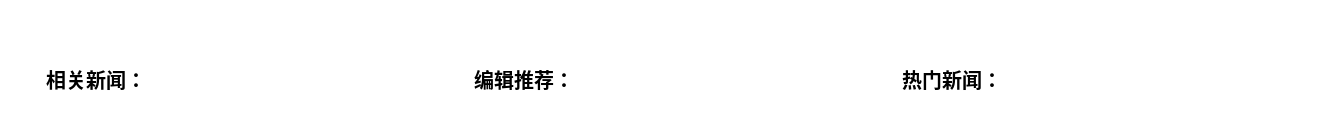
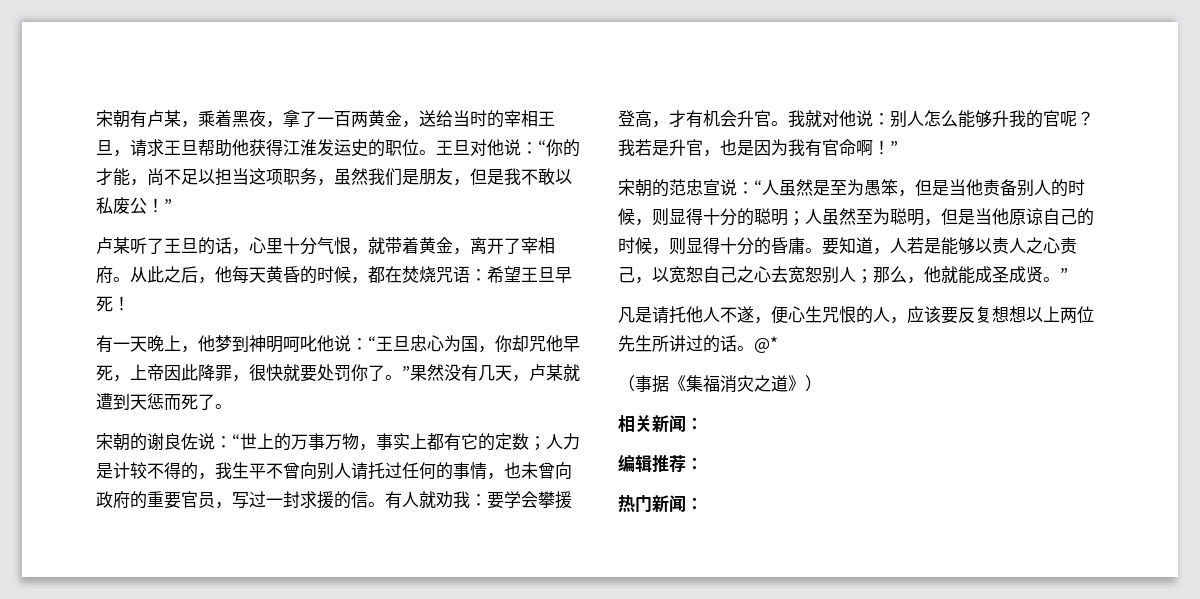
+ 宋朝有卢某，乘着黑夜，拿了一百两黄金，送给当时的宰相王旦，请求王旦帮助他获得江淮发运史的职位。王旦对他说：“你的才能，尚不足以担当这项职务，虽然我们是朋友，但是我不敢以私废公！”
+ 卢某听了王旦的话，心里十分气恨，就带着黄金，离开了宰相府。从此之后，他每天黄昏的时候，都在焚烧咒语：希望王旦早死！
+ 有一天晚上，他梦到神明呵叱他说：“王旦忠心为国，你却咒他早死，上帝因此降罪，很快就要处罚你了。”果然没有几天，卢某就遭到天惩而死了。
+ 宋朝的谢良佐说：“世上的万事万物，事实上都有它的定数；人力是计较不得的，我生平不曾向别人请托过任何的事情，也未曾向政府的重要官员，写过一封求援的信。有人就劝我：要学会攀援登高，才有机会升官。我就对他说：别人怎么能够升我的官呢？我若是升官，也是因为我有官命啊！”
+ 宋朝的范忠宣说：“人虽然是至为愚笨，但是当他责备别人的时候，则显得十分的聪明；人虽然至为聪明，但是当他原谅自己的时候，则显得十分的昏庸。要知道，人若是能够以责人之心责己，以宽恕自己之心去宽恕别人；那么，他就能成圣成贤。”
+ 凡是请托他人不遂，便心生咒恨的人，应该要反复想想以上两位先生所讲过的话。@*
+ （事据《集福消灾之道》）

